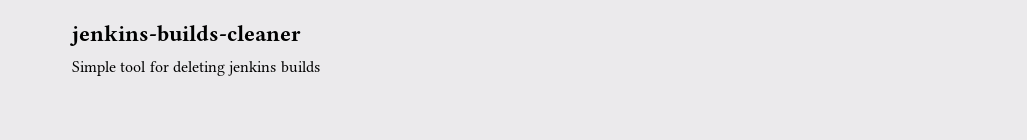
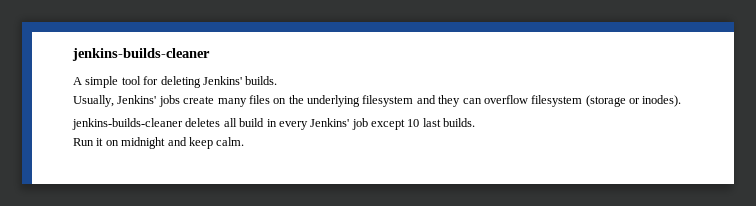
- Simple tool for deleting jenkins builds
+ A simple tool for deleting Jenkins' builds.
+ Usually, Jenkins' jobs create many files on the underlying filesystem and they can overflow filesystem (storage or inodes).
+ jenkins-builds-cleaner deletes all build in every Jenkins' job except 10 last builds.
+ Run it on midnight and keep calm.

